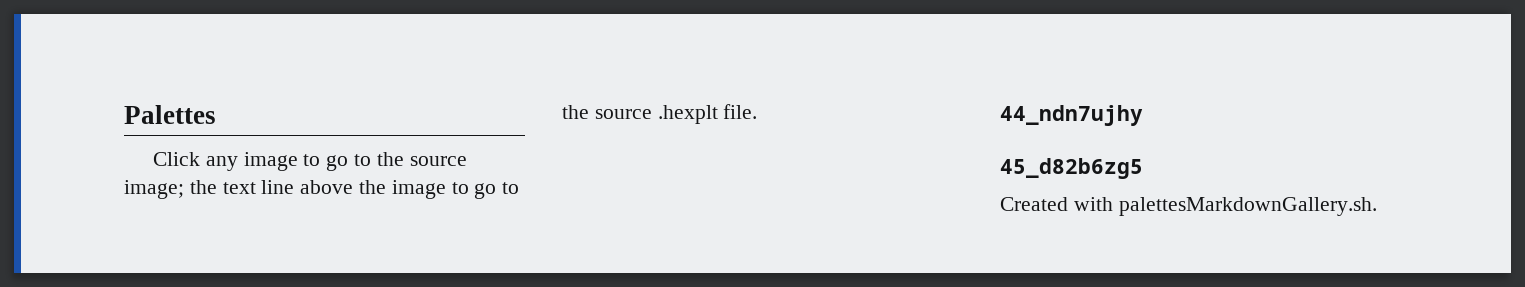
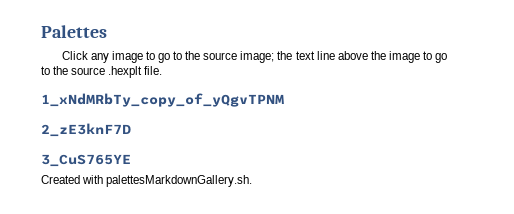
- 44_ndn7ujhy
- 45_d82b6zg5
+ 1_xNdMRbTy_copy_of_yQgvTPNM
+ 2_zE3knF7D
+ 3_CuS765YE

